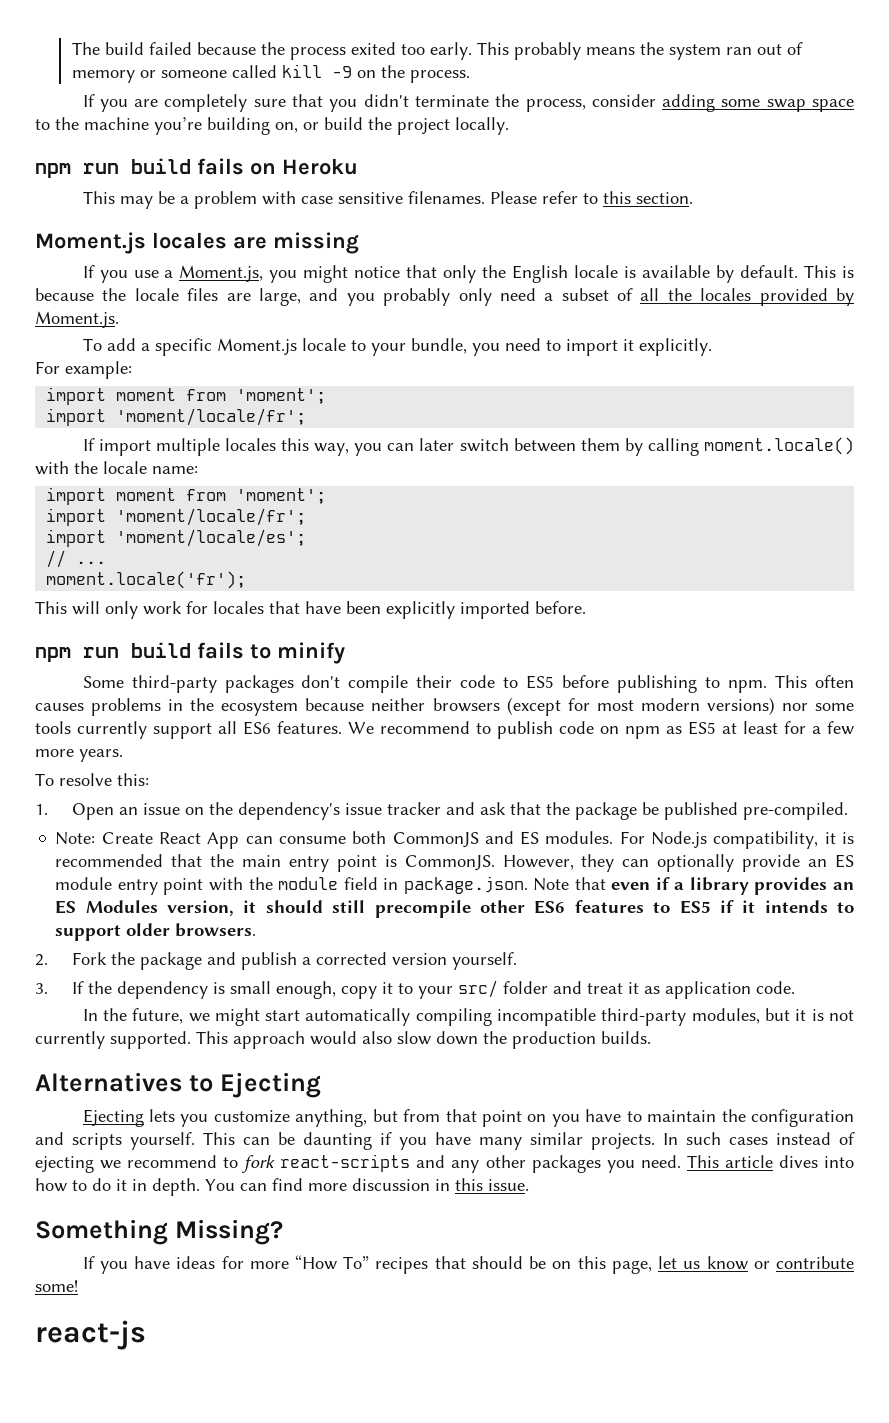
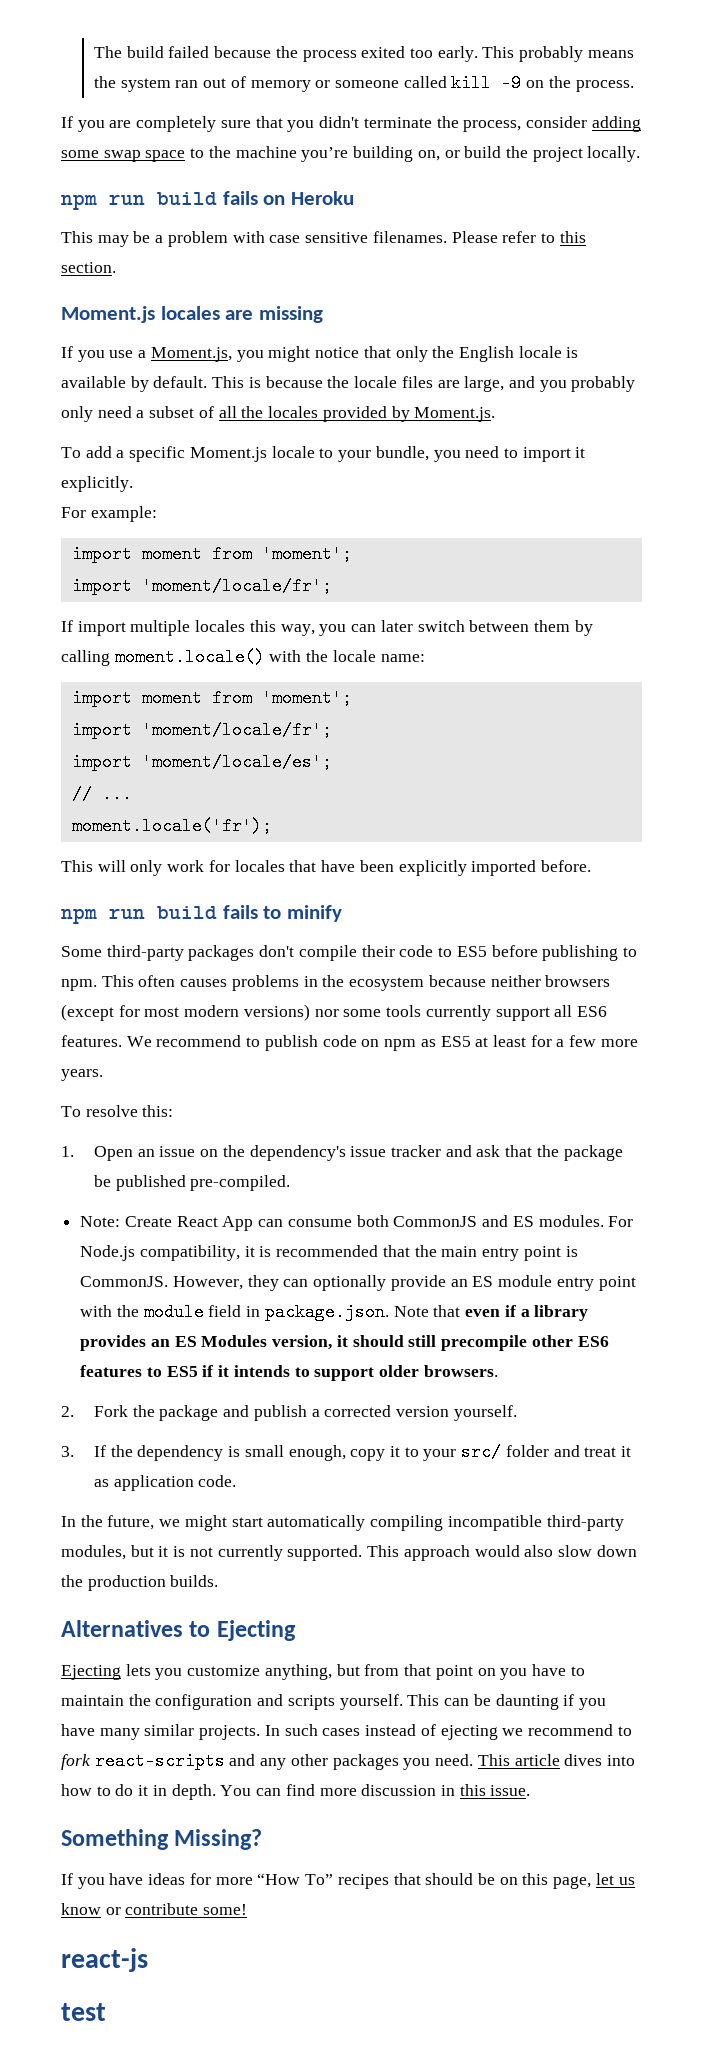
+ test

